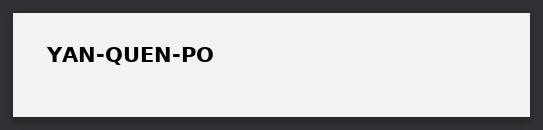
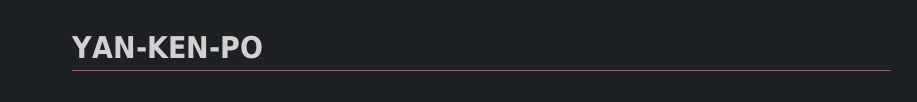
- YAN-QUEN-PO
+ YAN-KEN-PO

